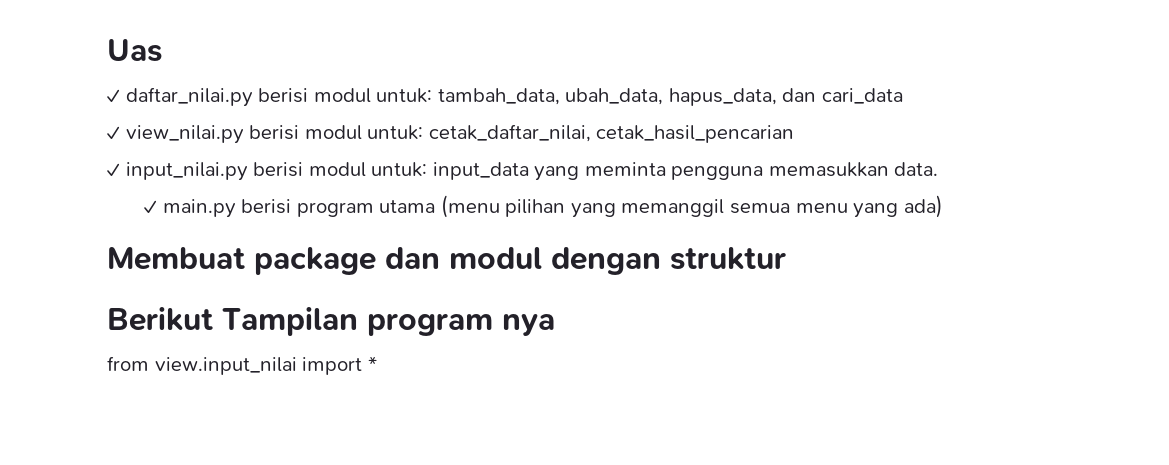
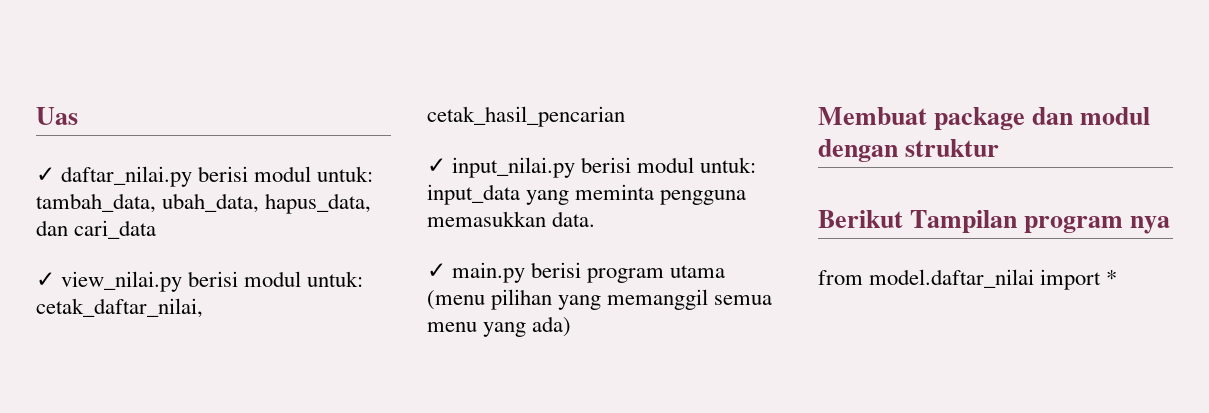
- from view.input_nilai import *
+ from model.daftar_nilai import *

